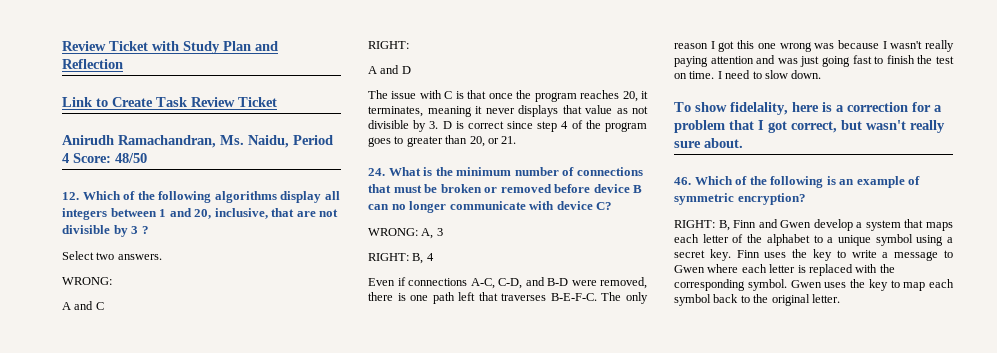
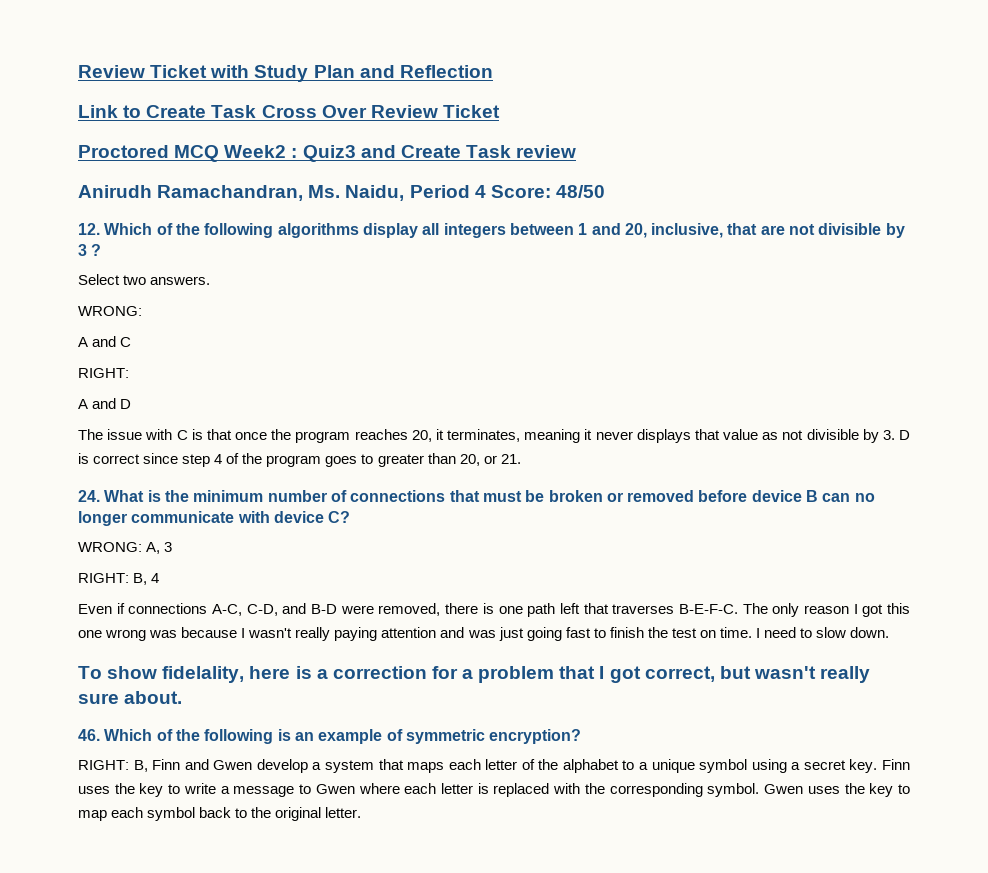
- Link to Create Task Review Ticket
+ Link to Create Task Cross Over Review Ticket
+ Proctored MCQ Week2 : Quiz3 and Create Task review

